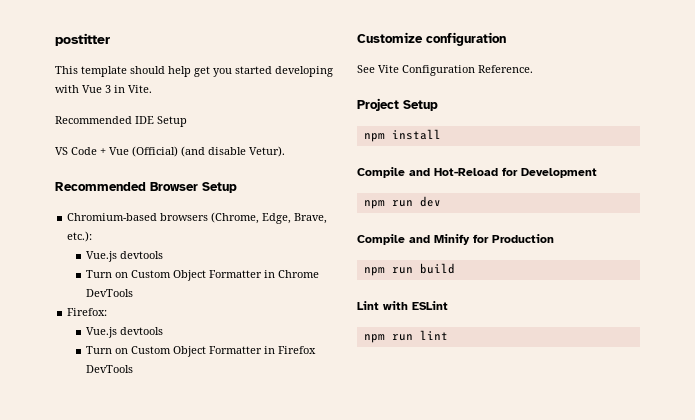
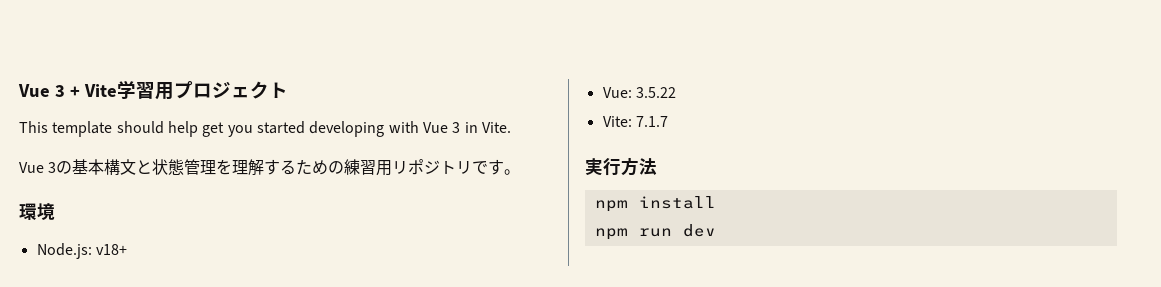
- postitter
+ Vue 3 + Vite学習用プロジェクト
- Recommended IDE Setup
- VS Code + Vue (Official) (and disable Vetur).
- Recommended Browser Setup
- Chromium-based browsers (Chrome, Edge, Brave, etc.):
- Vue.js devtools
- Turn on Custom Object Formatter in Chrome DevTools
- Firefox:
- Vue.js devtools
- Turn on Custom Object Formatter in Firefox DevTools
- Customize configuration
- See Vite Configuration Reference.
- Project Setup
+ Vue 3の基本構文と状態管理を理解するための練習用リポジトリです。
+ 環境
+ Node.js: v18+
+ Vue: 3.5.22
+ Vite: 7.1.7
+ 実行方法
  npm install
- Compile and Hot-Reload for Development
  npm run dev
- Compile and Minify for Production
- npm run build
- Lint with ESLint
- npm run lint

